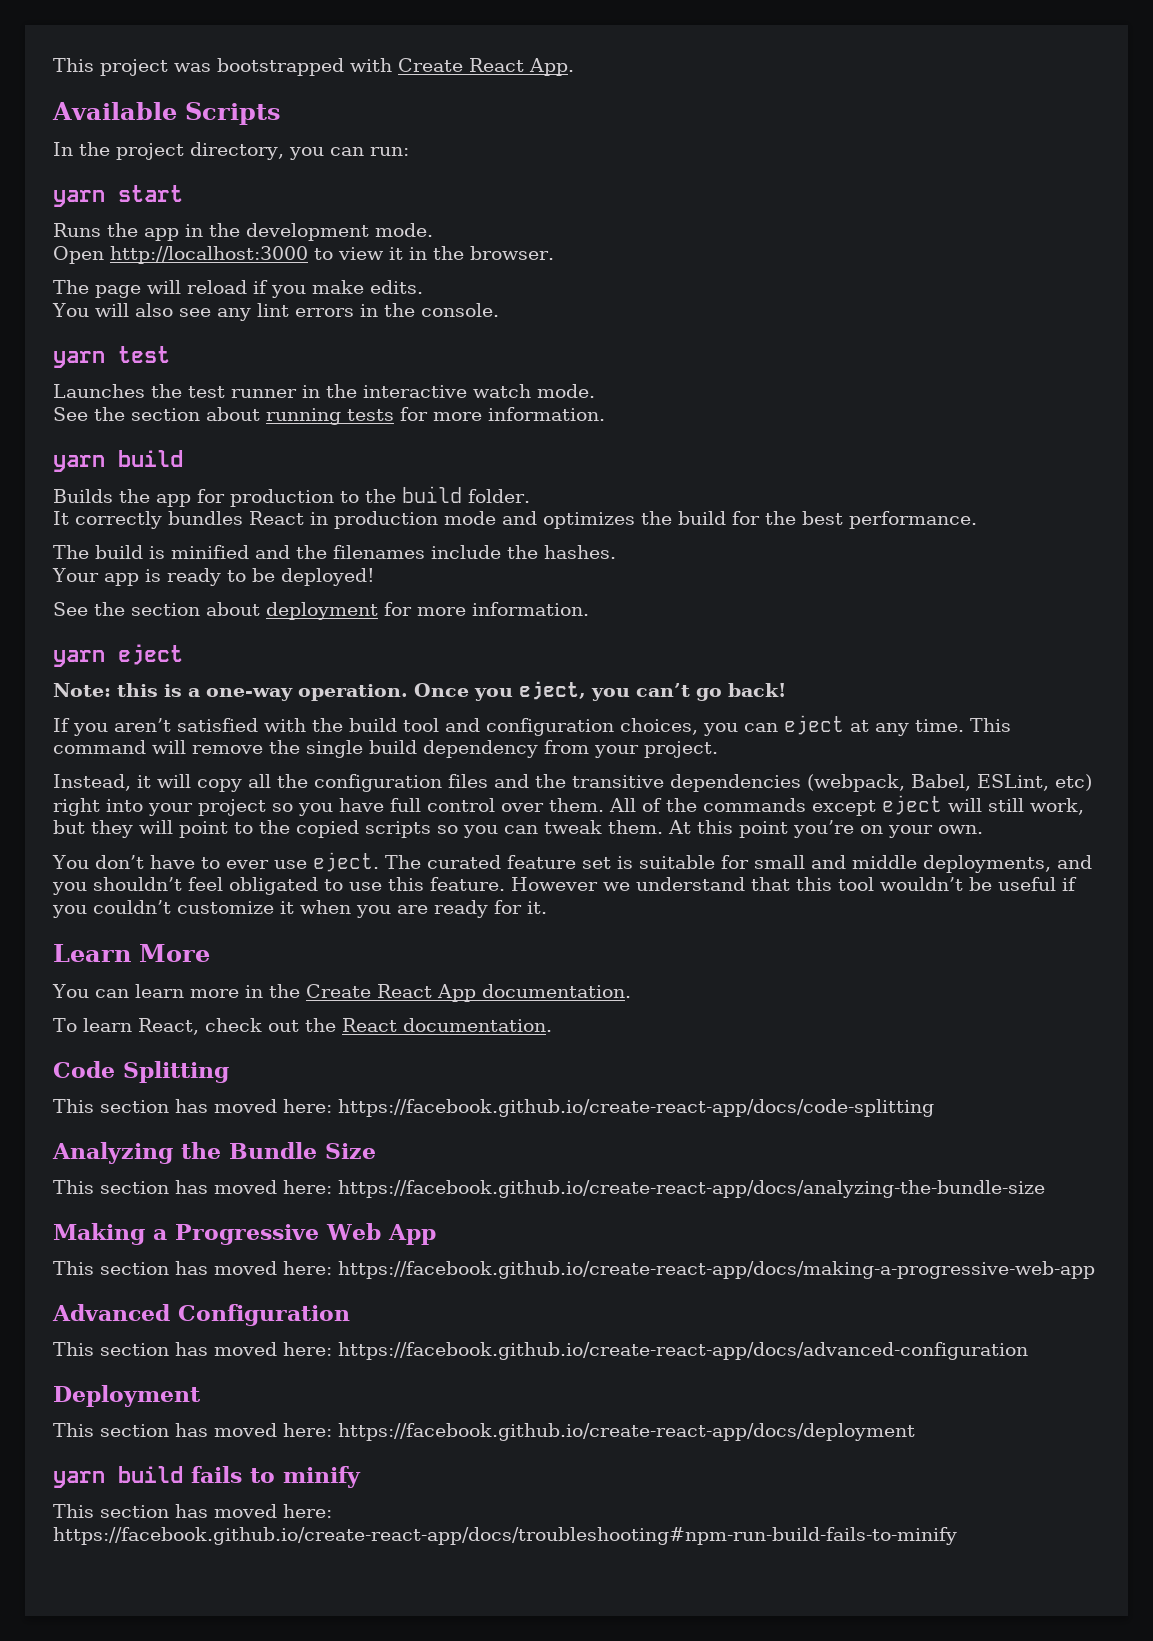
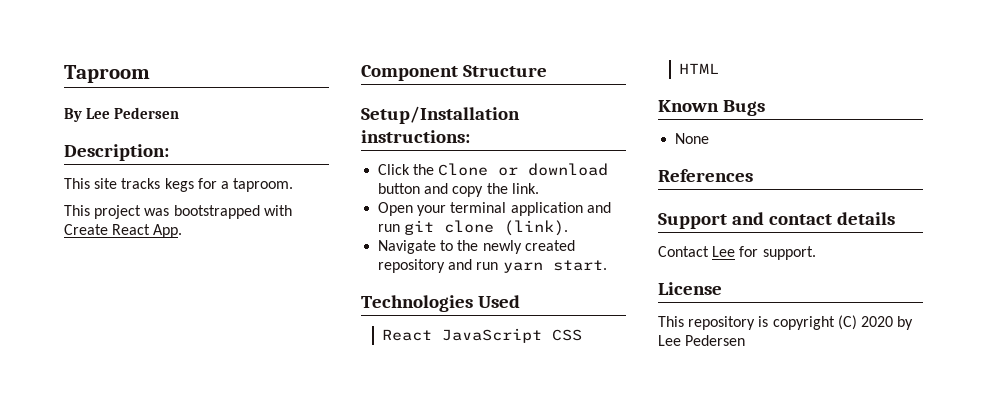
+ Taproom
+ By Lee Pedersen
+ Description:
+ This site tracks kegs for a taproom.
- Available Scripts
- In the project directory, you can run:
- yarn start
- Runs the app in the development mode.
- Open http://localhost:3000 to view it in the browser.
- The page will reload if you make edits.
- You will also see any lint errors in the console.
- yarn test
- Launches the test runner in the interactive watch mode.
- See the section about running tests for more information.
- yarn build
- Builds the app for production to the build folder.
- It correctly bundles React in production mode and optimizes the build for the best performance.
- The build is minified and the filenames include the hashes.
- Your app is ready to be deployed!
- See the section about deployment for more information.
- yarn eject
- Note: this is a one-way operation. Once you eject, you can’t go back!
- If you aren’t satisfied with the build tool and configuration choices, you can eject at any time. This command will remove the single build dependency from your project.
- Instead, it will copy all the configuration files and the transitive dependencies (webpack, Babel, ESLint, etc) right into your project so you have full control over them. All of the commands except eject will still work, but they will point to the copied scripts so you can tweak them. At this point you’re on your own.
- You don’t have to ever use eject. The curated feature set is suitable for small and middle deployments, and you shouldn’t feel obligated to use this feature. However we understand that this tool wouldn’t be useful if you couldn’t customize it when you are ready for it.
- Learn More
- You can learn more in the Create React App documentation.
- To learn React, check out the React documentation.
- Code Splitting
- This section has moved here: https://facebook.github.io/create-react-app/docs/code-splitting
- Analyzing the Bundle Size
- This section has moved here: https://facebook.github.io/create-react-app/docs/analyzing-the-bundle-size
- Making a Progressive Web App
- This section has moved here: https://facebook.github.io/create-react-app/docs/making-a-progressive-web-app
- Advanced Configuration
- This section has moved here: https://facebook.github.io/create-react-app/docs/advanced-configuration
- Deployment
- This section has moved here: https://facebook.github.io/create-react-app/docs/deployment
- yarn build fails to minify
- This section has moved here: https://facebook.github.io/create-react-app/docs/troubleshooting#npm-run-build-fails-to-minify
+ Component Structure
+ Setup/Installation instructions:
+ Click the Clone or download button and copy the link.
+ Open your terminal application and run git clone (link).
+ Navigate to the newly created repository and run yarn start.
+ Technologies Used
+ React JavaScript CSS HTML
+ Known Bugs
+ None
+ References
+ Support and contact details
+ Contact Lee for support.
+ License
+ This repository is copyright (C) 2020 by Lee Pedersen

